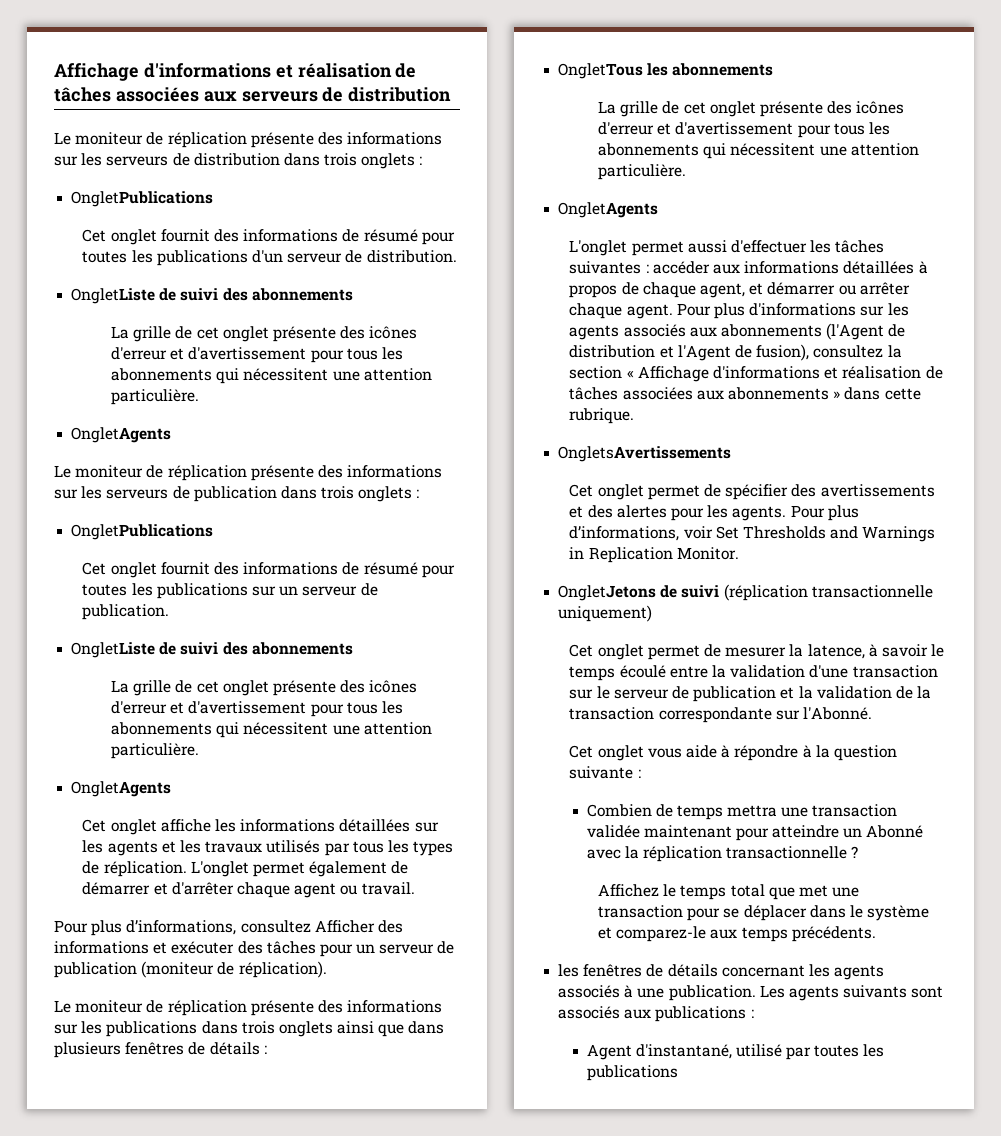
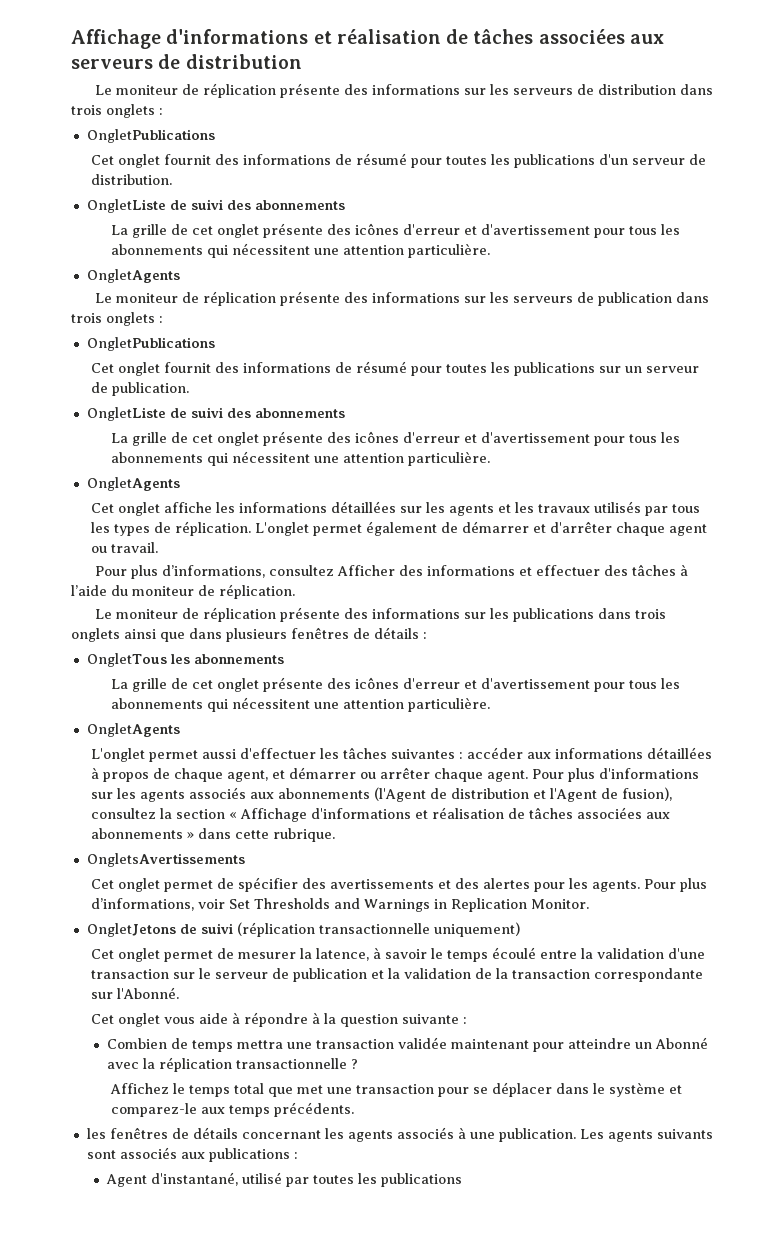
- Pour plus d’informations, consultez Afficher des informations et exécuter des tâches pour un serveur de publication (moniteur de réplication).
+ Pour plus d’informations, consultez Afficher des informations et effectuer des tâches à l’aide du moniteur de réplication.

